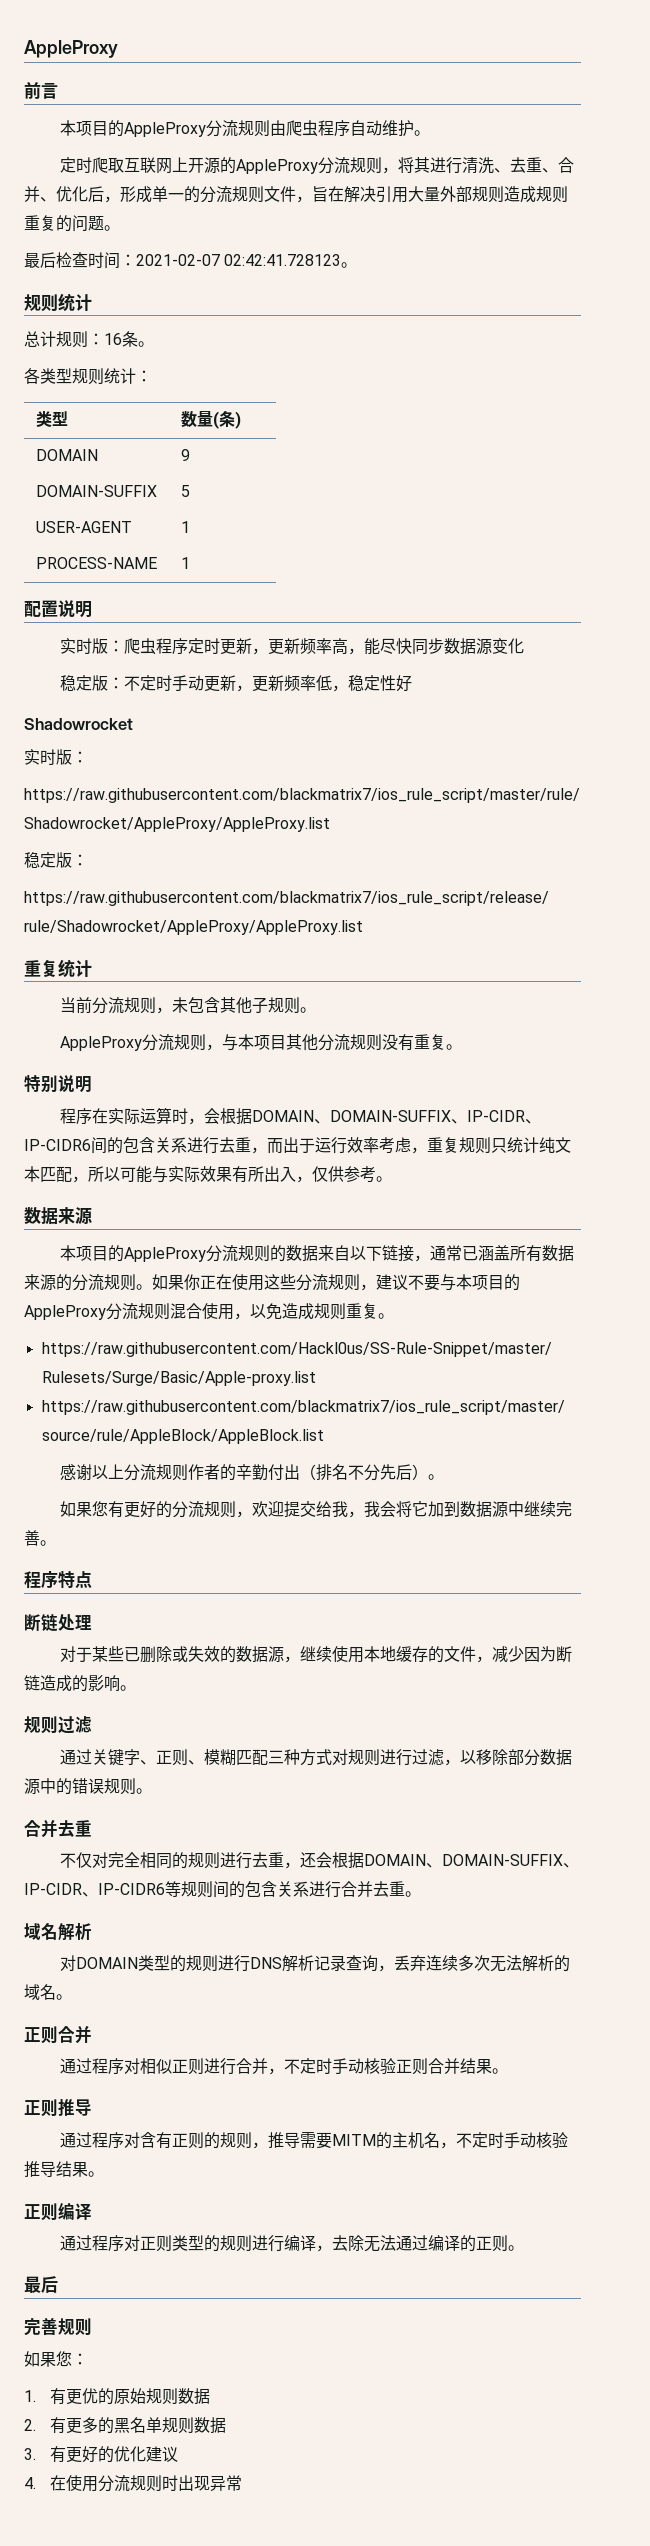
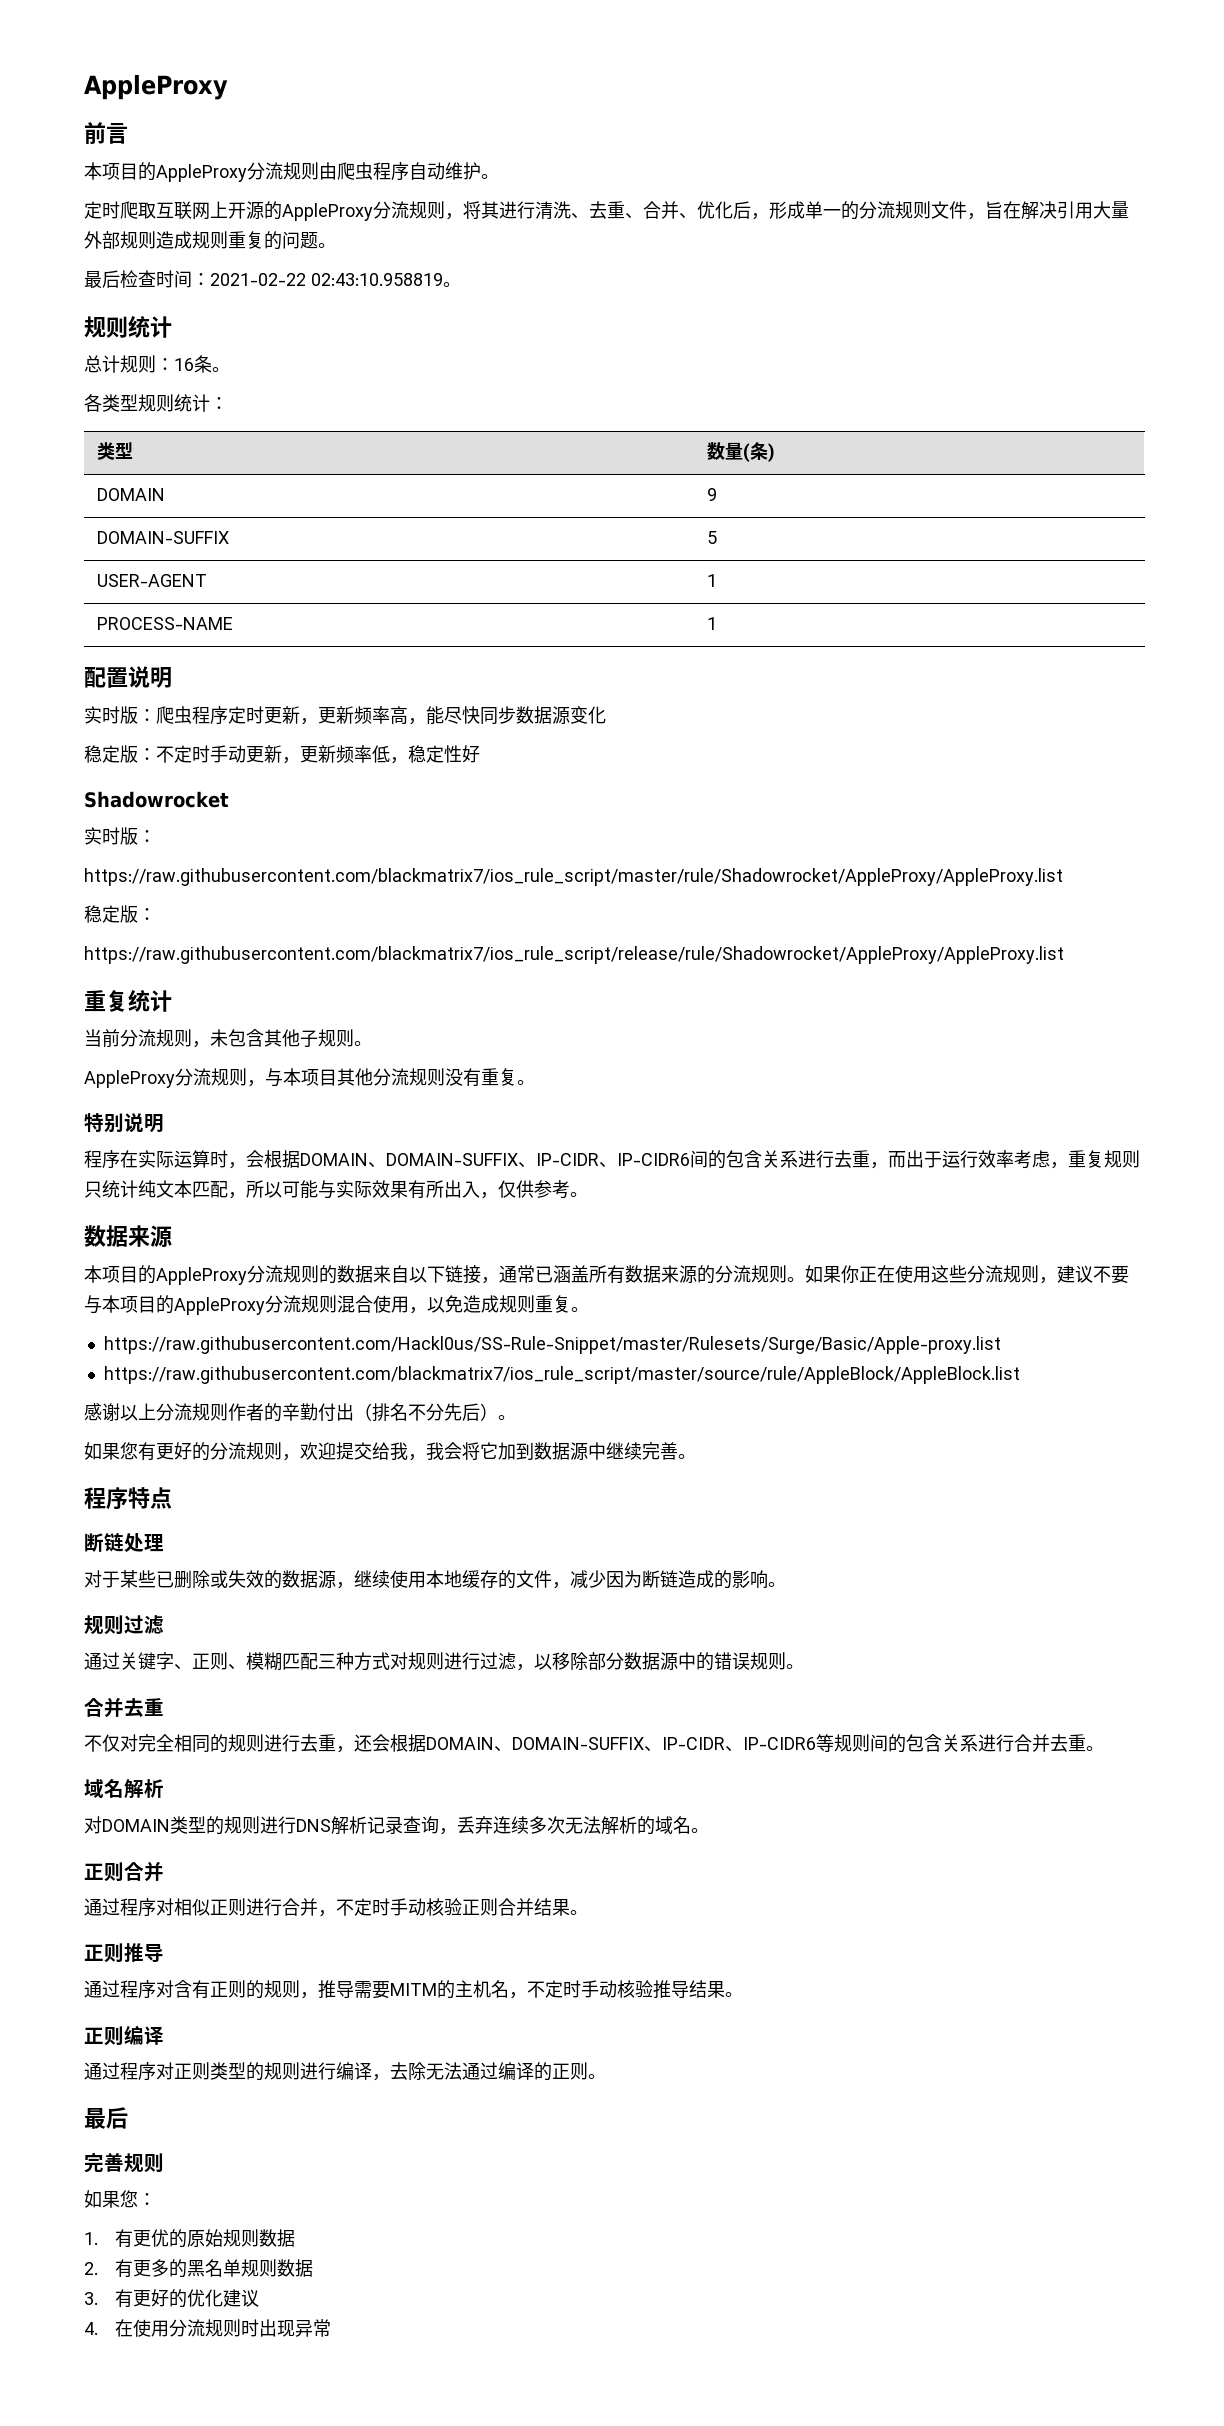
- 最后检查时间：2021-02-07 02:42:41.728123。
+ 最后检查时间：2021-02-22 02:43:10.958819。

